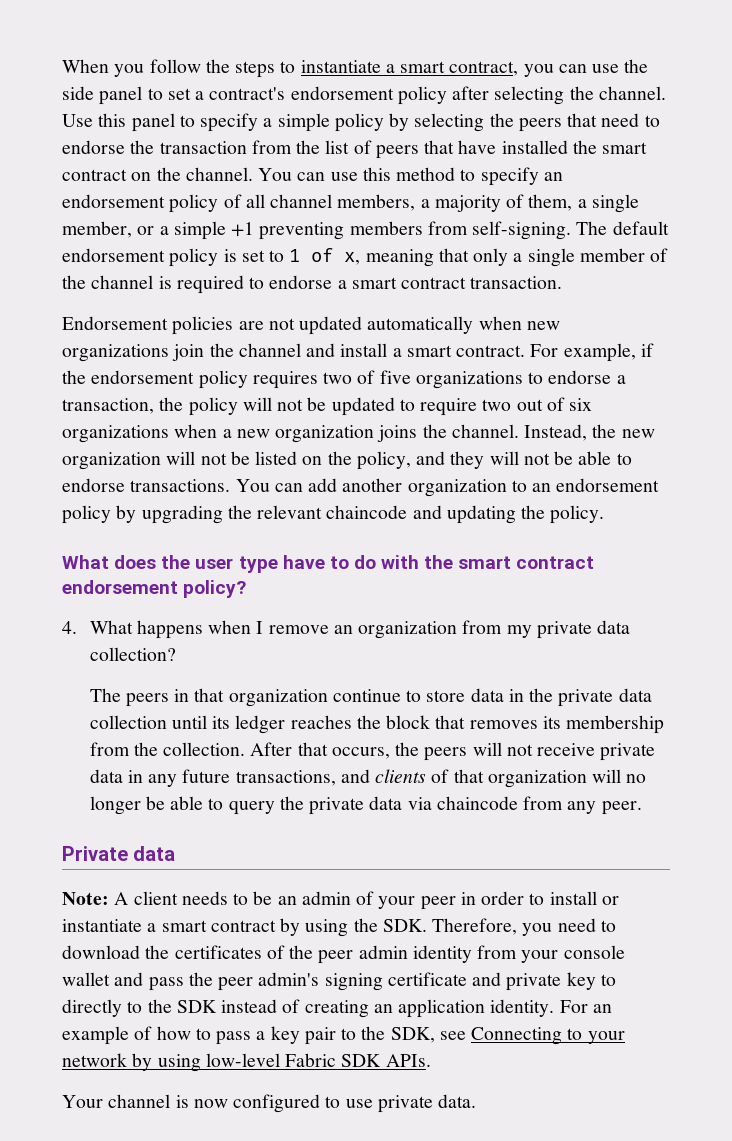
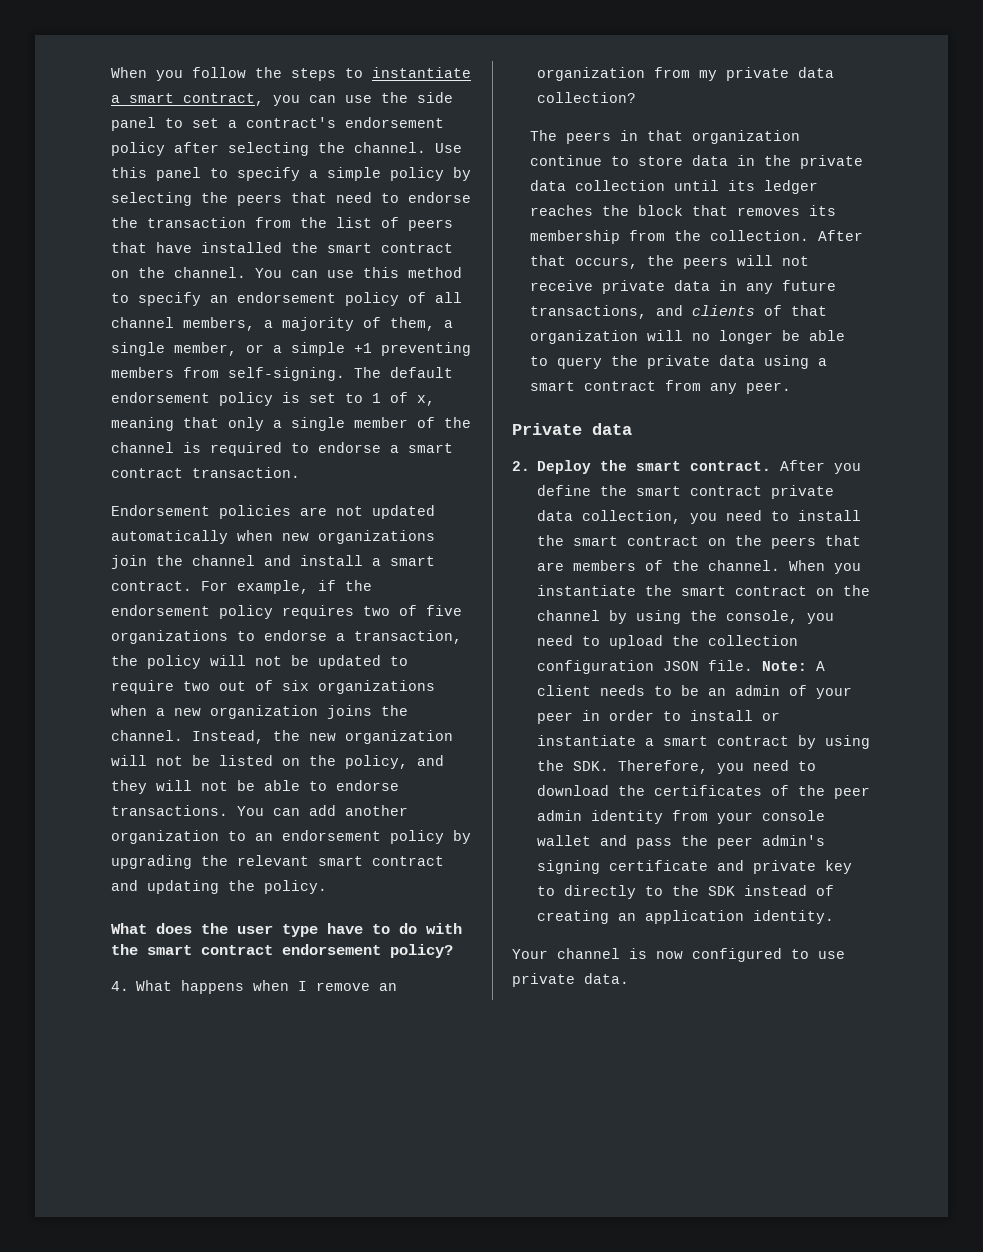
- You can add another organization to an endorsement policy by upgrading the relevant chaincode and updating the policy.
+ You can add another organization to an endorsement policy by upgrading the relevant smart contract and updating the policy.
- After that occurs, the peers will not receive private data in any future transactions, and clients of that organization will no longer be able to query the private data via chaincode from any peer.
+ After that occurs, the peers will not receive private data in any future transactions, and clients of that organization will no longer be able to query the private data using a smart contract from any peer.
+ 2. Deploy the smart contract. After you define the smart contract private data collection, you need to install the smart contract on the peers that are members of the channel. When you instantiate the smart contract on the channel by using the console, you need to upload the collection configuration JSON file.
- For an example of how to pass a key pair to the SDK, see Connecting to your network by using low-level Fabric SDK APIs.

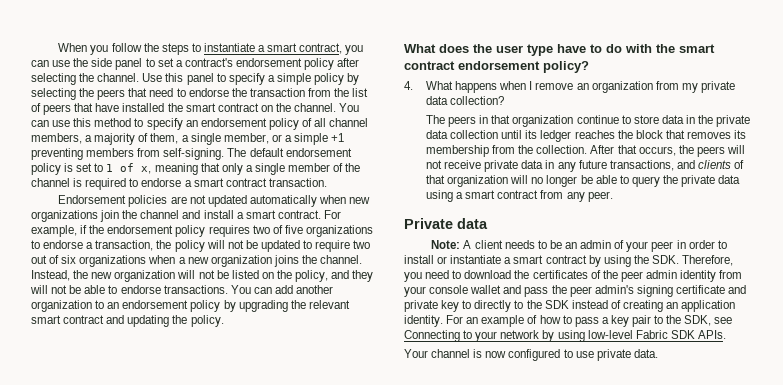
- 2. Deploy the smart contract. After you define the smart contract private data collection, you need to install the smart contract on the peers that are members of the channel. When you instantiate the smart contract on the channel by using the console, you need to upload the collection configuration JSON file.
+ For an example of how to pass a key pair to the SDK, see Connecting to your network by using low-level Fabric SDK APIs.

